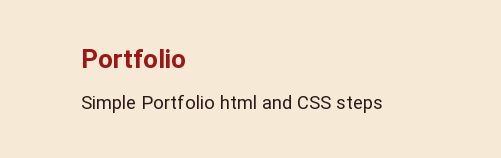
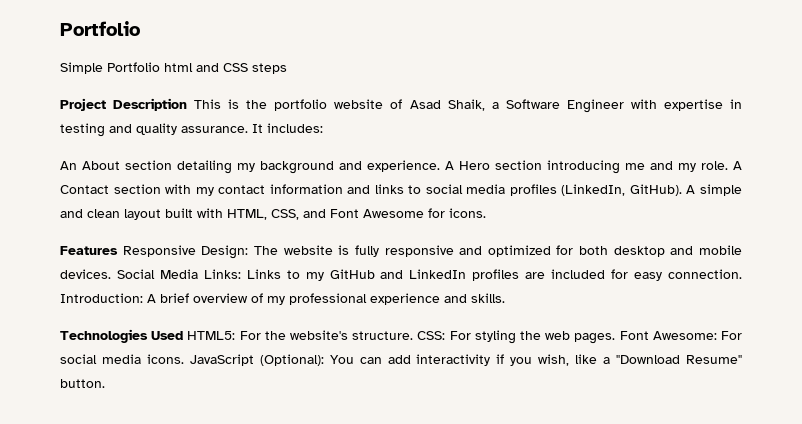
+ Project Description This is the portfolio website of Asad Shaik, a Software Engineer with expertise in testing and quality assurance. It includes:
+ An About section detailing my background and experience. A Hero section introducing me and my role. A Contact section with my contact information and links to social media profiles (LinkedIn, GitHub). A simple and clean layout built with HTML, CSS, and Font Awesome for icons.
+ Features Responsive Design: The website is fully responsive and optimized for both desktop and mobile devices. Social Media Links: Links to my GitHub and LinkedIn profiles are included for easy connection. Introduction: A brief overview of my professional experience and skills.
+ Technologies Used HTML5: For the website's structure. CSS: For styling the web pages. Font Awesome: For social media icons. JavaScript (Optional): You can add interactivity if you wish, like a "Download Resume" button.

